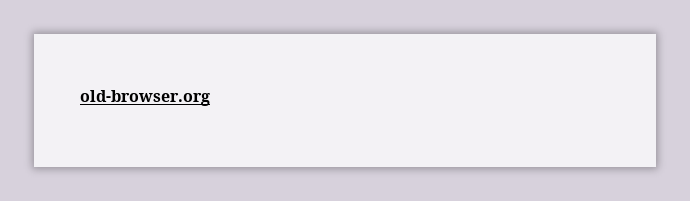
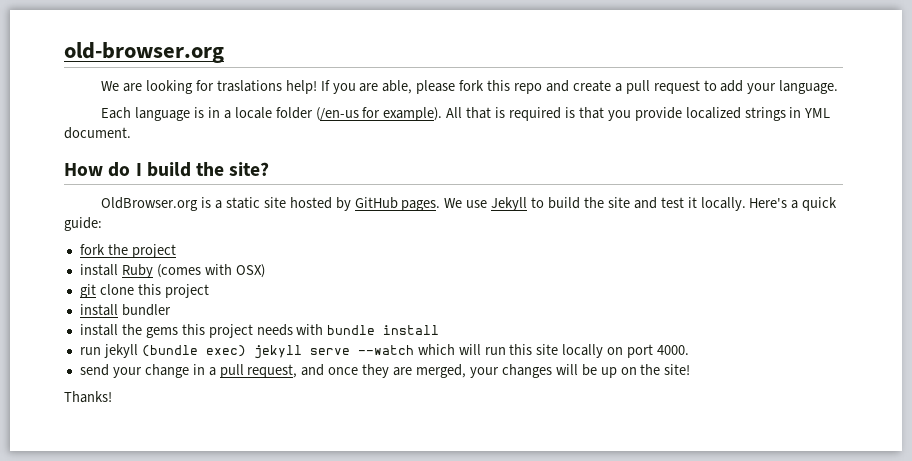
+ We are looking for traslations help! If you are able, please fork this repo and create a pull request to add your language.
+ Each language is in a locale folder (/en-us for example). All that is required is that you provide localized strings in YML document.
+ How do I build the site?
+ OldBrowser.org is a static site hosted by GitHub pages. We use Jekyll to build the site and test it locally. Here's a quick guide:
+ fork the project
+ install Ruby (comes with OSX)
+ git clone this project
+ install bundler
+ install the gems this project needs with bundle install
+ run jekyll (bundle exec) jekyll serve --watch which will run this site locally on port 4000.
+ send your change in a pull request, and once they are merged, your changes will be up on the site!
+ Thanks!

